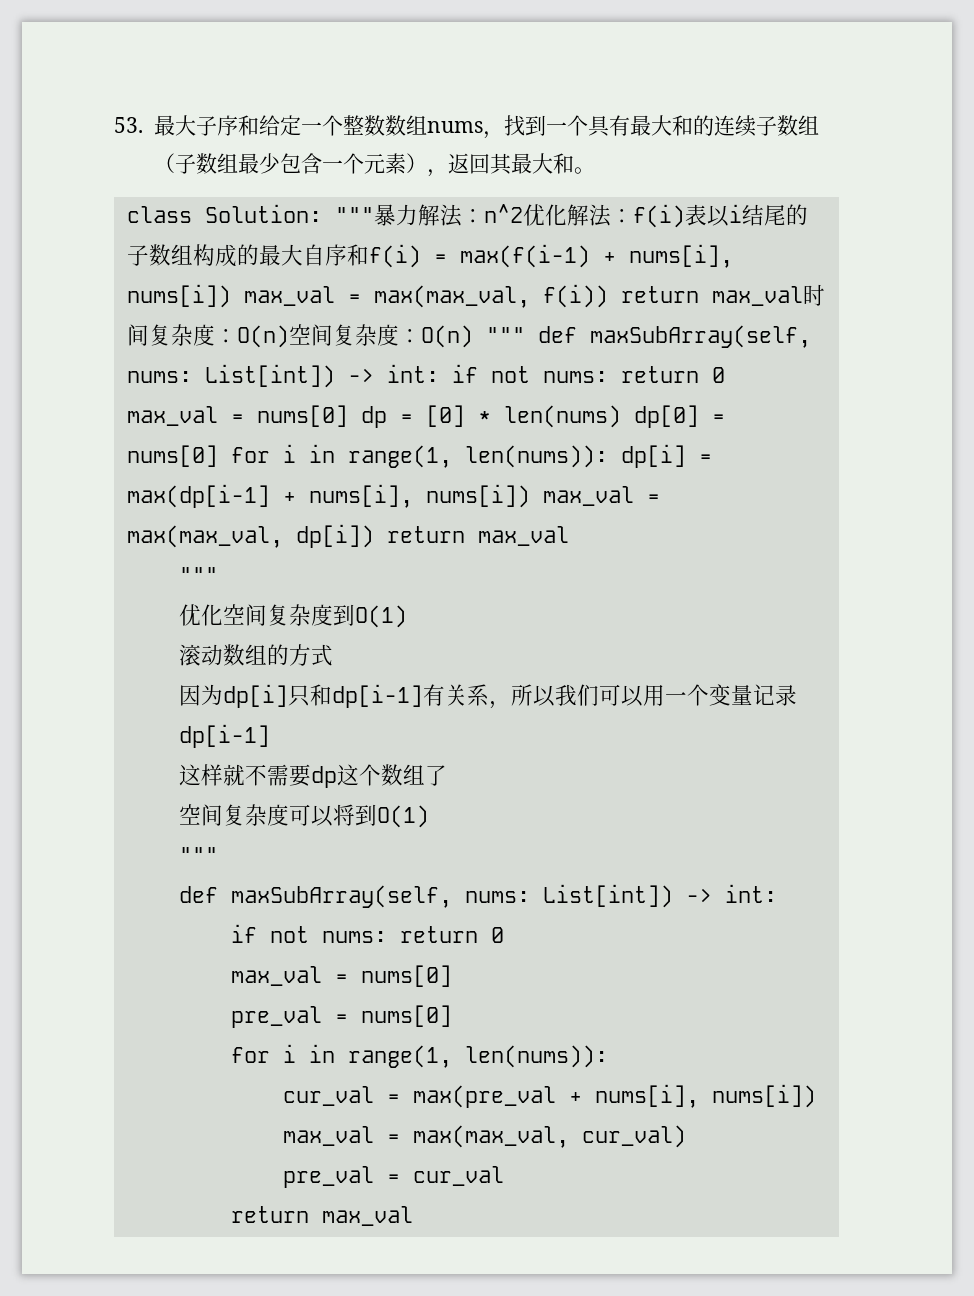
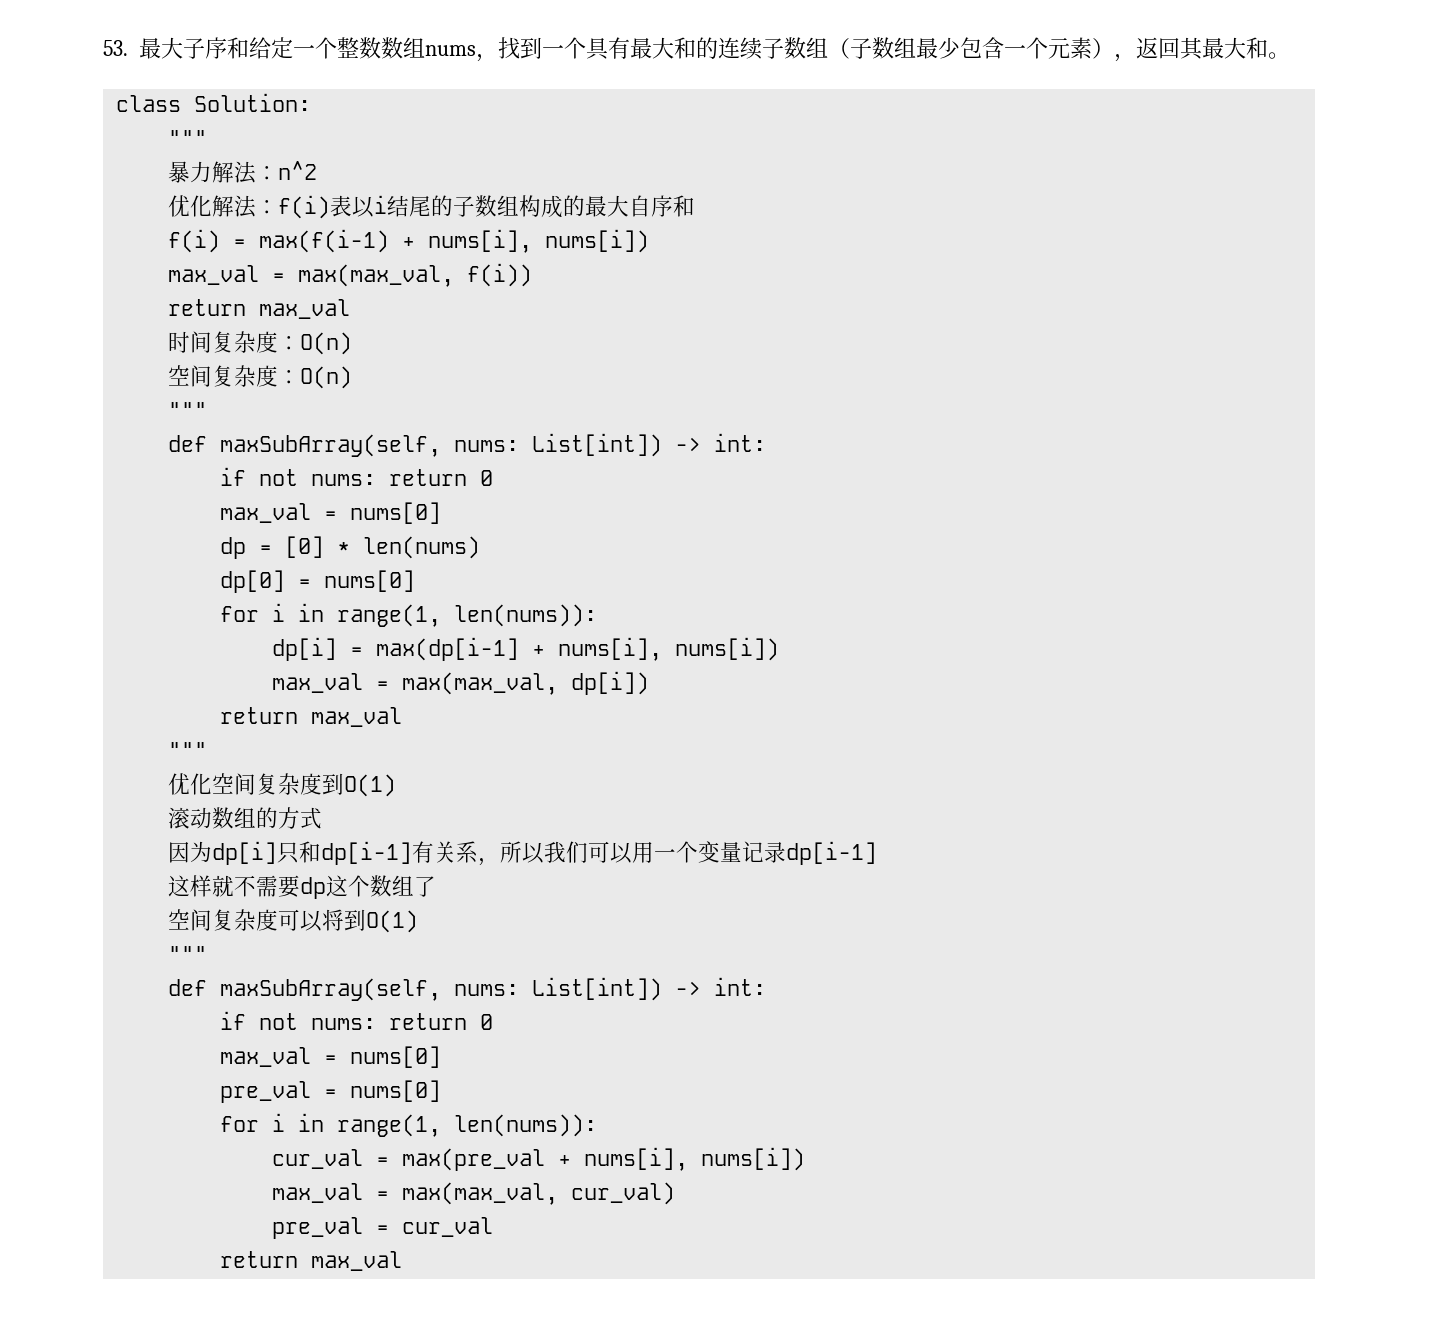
- class Solution: """暴力解法：n^2优化解法：f(i)表以i结尾的子数组构成的最大自序和f(i) = max(f(i-1) + nums[i], nums[i]) max_val = max(max_val, f(i)) return max_val时间复杂度：O(n)空间复杂度：O(n) """ def maxSubArray(self, nums: List[int]) -> int: if not nums: return 0 max_val = nums[0] dp = [0] * len(nums) dp[0] = nums[0] for i in range(1, len(nums)): dp[i] = max(dp[i-1] + nums[i], nums[i]) max_val = max(max_val, dp[i]) return max_val
+ class Solution:
+ """
+ 暴力解法：n^2
+ 优化解法：f(i)表以i结尾的子数组构成的最大自序和
+ f(i) = max(f(i-1) + nums[i], nums[i])
+ max_val = max(max_val, f(i))
+ return max_val
+ 时间复杂度：O(n)
+ 空间复杂度：O(n)
+ """
+ def maxSubArray(self, nums: List[int]) -> int:
+ if not nums: return 0
+ max_val = nums[0]
+ dp = [0] * len(nums)
+ dp[0] = nums[0]
+ for i in range(1, len(nums)):
+ dp[i] = max(dp[i-1] + nums[i], nums[i])
+ max_val = max(max_val, dp[i])
+ return max_val

